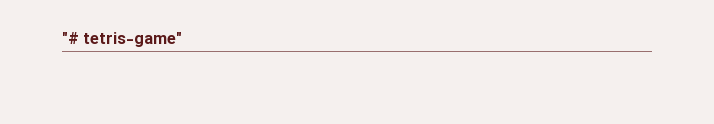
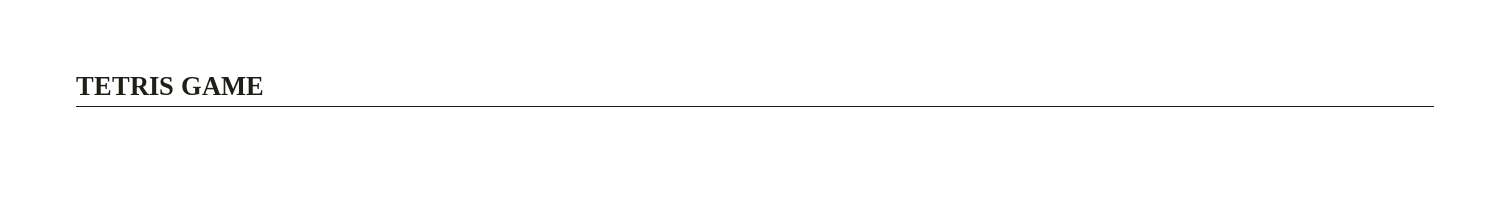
- "# tetris-game"
+ TETRIS GAME

